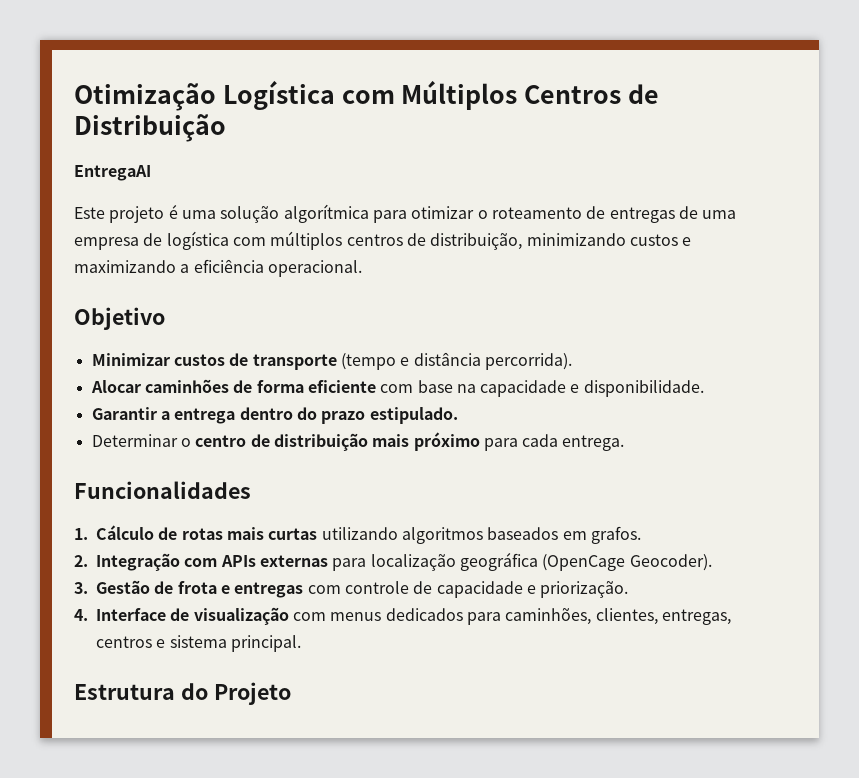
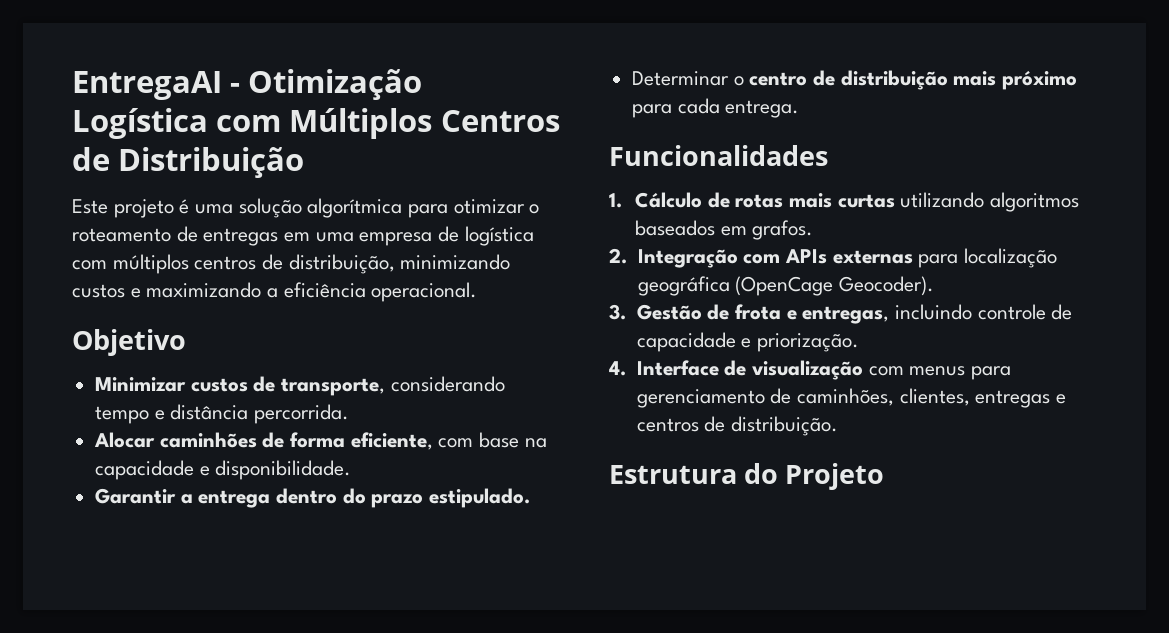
- Otimização Logística com Múltiplos Centros de Distribuição
+ EntregaAI - Otimização Logística com Múltiplos Centros de Distribuição
- EntregaAI
- Este projeto é uma solução algorítmica para otimizar o roteamento de entregas de uma empresa de logística com múltiplos centros de distribuição, minimizando custos e maximizando a eficiência operacional.
+ Este projeto é uma solução algorítmica para otimizar o roteamento de entregas em uma empresa de logística com múltiplos centros de distribuição, minimizando custos e maximizando a eficiência operacional.
- Minimizar custos de transporte (tempo e distância percorrida).
+ Minimizar custos de transporte, considerando tempo e distância percorrida.
- Alocar caminhões de forma eficiente com base na capacidade e disponibilidade.
+ Alocar caminhões de forma eficiente, com base na capacidade e disponibilidade.
- 3. Gestão de frota e entregas com controle de capacidade e priorização.
+ 3. Gestão de frota e entregas, incluindo controle de capacidade e priorização.
- 4. Interface de visualização com menus dedicados para caminhões, clientes, entregas, centros e sistema principal.
+ 4. Interface de visualização com menus para gerenciamento de caminhões, clientes, entregas e centros de distribuição.

